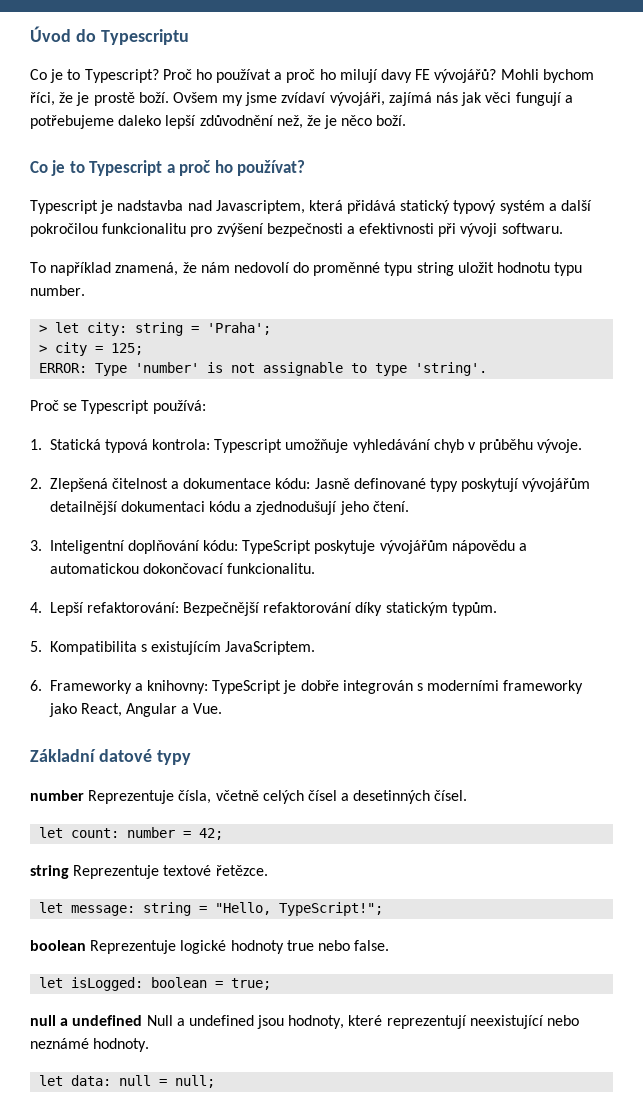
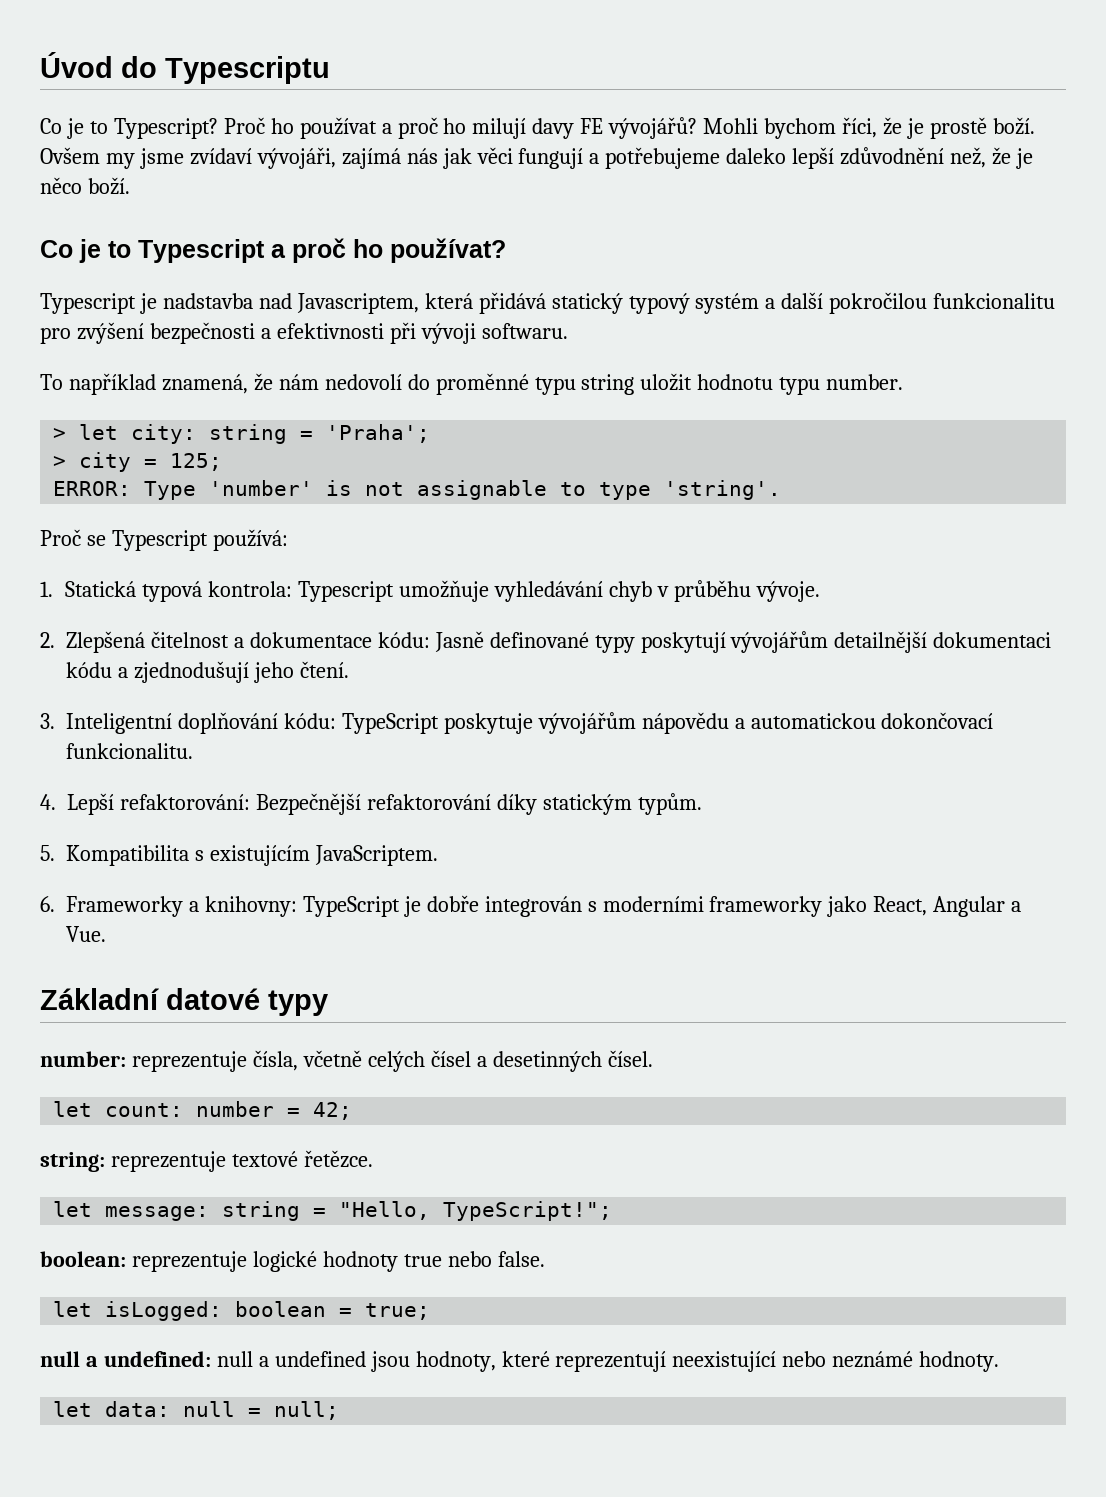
- number Reprezentuje čísla, včetně celých čísel a desetinných čísel.
+ number: reprezentuje čísla, včetně celých čísel a desetinných čísel.
- string Reprezentuje textové řetězce.
+ string: reprezentuje textové řetězce.
- boolean Reprezentuje logické hodnoty true nebo false.
+ boolean: reprezentuje logické hodnoty true nebo false.
- null a undefined Null a undefined jsou hodnoty, které reprezentují neexistující nebo neznámé hodnoty.
+ null a undefined: null a undefined jsou hodnoty, které reprezentují neexistující nebo neznámé hodnoty.

